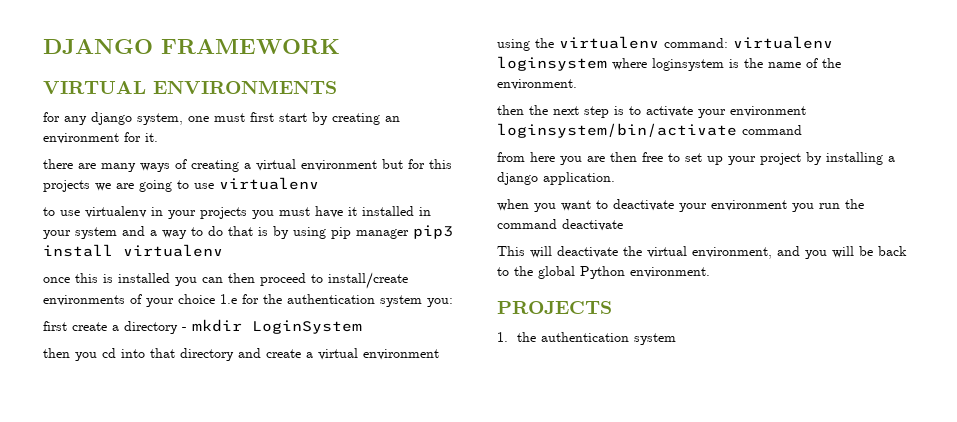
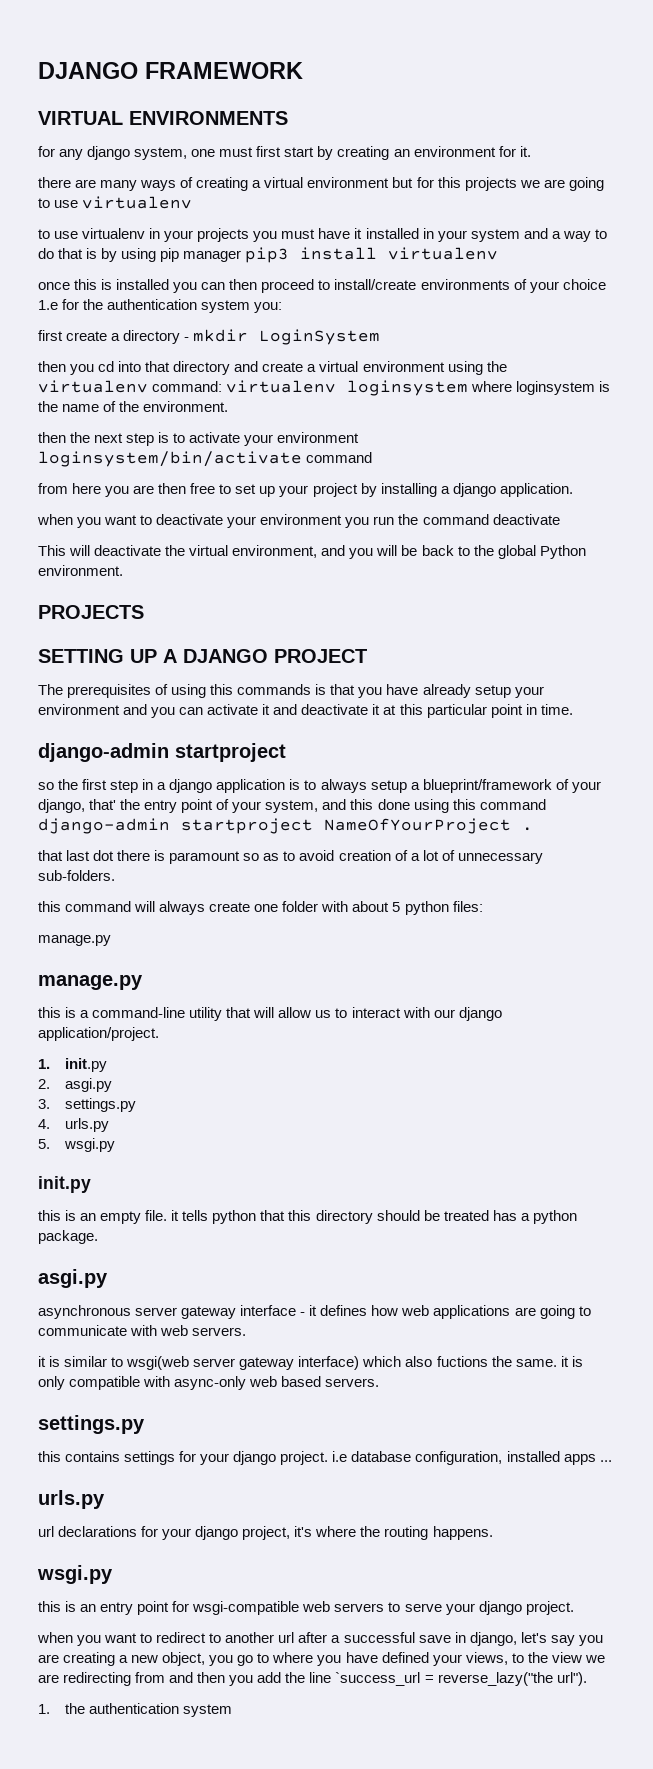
+ SETTING UP A DJANGO PROJECT
+ The prerequisites of using this commands is that you have already setup your environment and you can activate it and deactivate it at this particular point in time.
+ django-admin startproject
+ so the first step in a django application is to always setup a blueprint/framework of your django, that' the entry point of your system, and this done using this command django-admin startproject NameOfYourProject .
+ that last dot there is paramount so as to avoid creation of a lot of unnecessary sub-folders.
+ this command will always create one folder with about 5 python files:
+ manage.py
+ manage.py
+ this is a command-line utility that will allow us to interact with our django application/project.
+ 1. init.py
+ 2. asgi.py
+ 3. settings.py
+ 4. urls.py
+ 5. wsgi.py
+ init.py
+ this is an empty file. it tells python that this directory should be treated has a python package.
+ asgi.py
+ asynchronous server gateway interface - it defines how web applications are going to communicate with web servers.
+ it is similar to wsgi(web server gateway interface) which also fuctions the same. it is only compatible with async-only web based servers.
+ settings.py
+ this contains settings for your django project. i.e database configuration, installed apps ...
+ urls.py
+ url declarations for your django project, it's where the routing happens.
+ wsgi.py
+ this is an entry point for wsgi-compatible web servers to serve your django project.
+ when you want to redirect to another url after a successful save in django, let's say you are creating a new object, you go to where you have defined your views, to the view we are redirecting from and then you add the line `success_url = reverse_lazy("the url").

